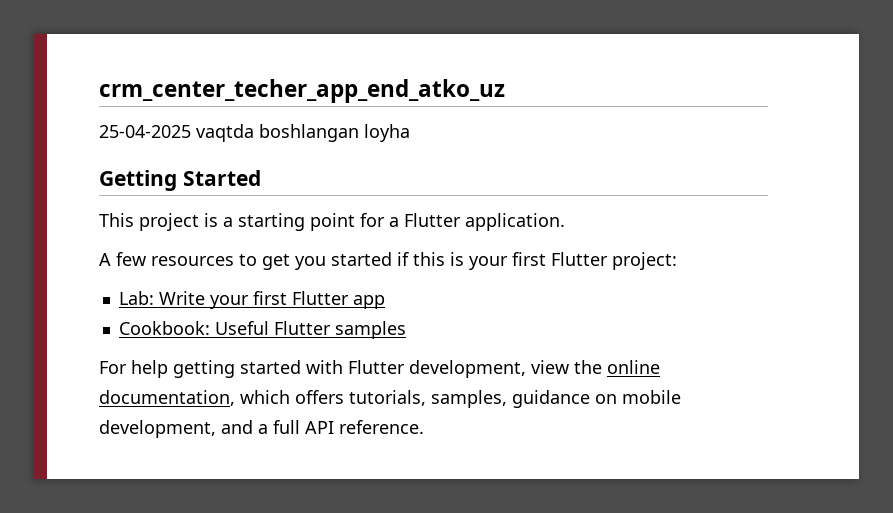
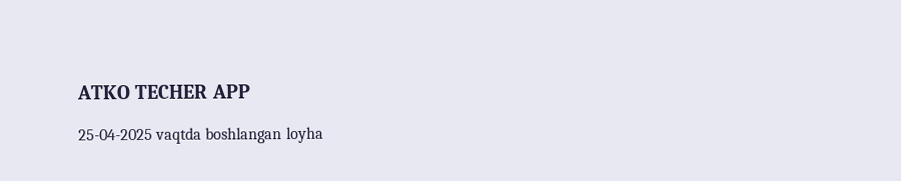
- crm_center_techer_app_end_atko_uz
+ ATKO TECHER APP
- Getting Started
- This project is a starting point for a Flutter application.
- A few resources to get you started if this is your first Flutter project:
- Lab: Write your first Flutter app
- Cookbook: Useful Flutter samples
- For help getting started with Flutter development, view the online documentation, which offers tutorials, samples, guidance on mobile development, and a full API reference.

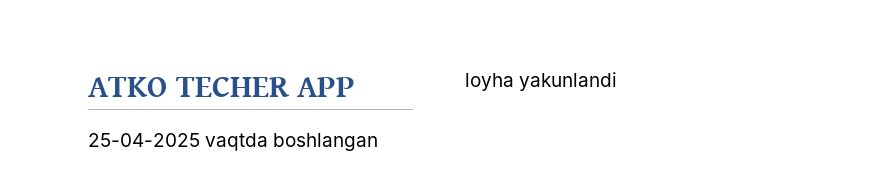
- 25-04-2025 vaqtda boshlangan loyha
+ 25-04-2025 vaqtda boshlangan loyha yakunlandi

